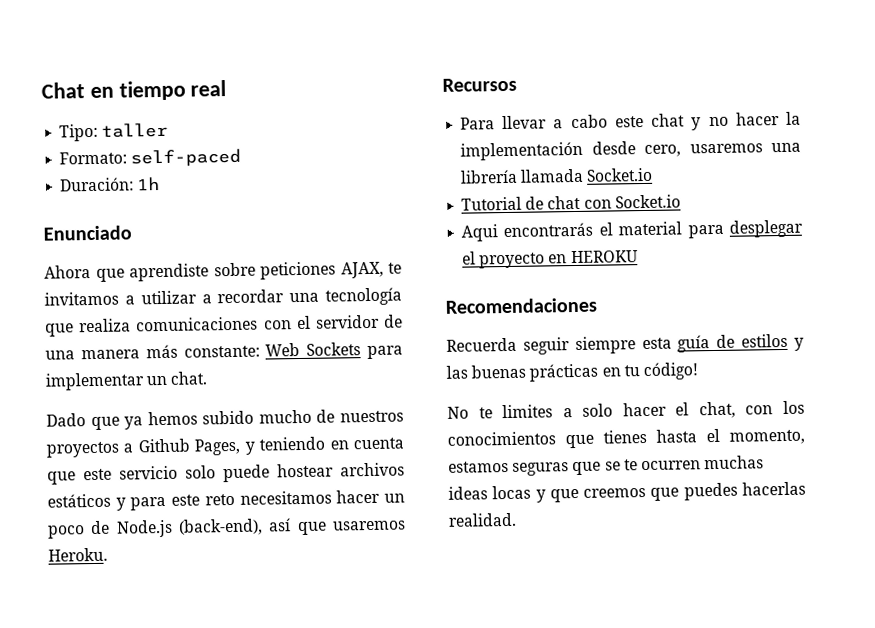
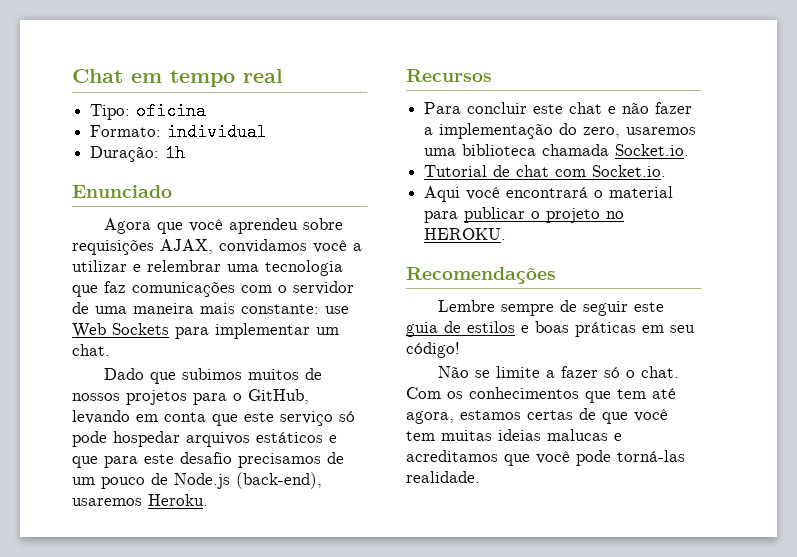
- Chat en tiempo real
+ Chat em tempo real
- Tipo: taller
+ Tipo: oficina
- Formato: self-paced
- Duración: 1h
+ Formato: individual
+ Duração: 1h
- Ahora que aprendiste sobre peticiones AJAX, te invitamos a utilizar a recordar una tecnología que realiza comunicaciones con el servidor de una manera más constante: Web Sockets para implementar un chat.
+ Agora que você aprendeu sobre requisições AJAX, convidamos você a utilizar e relembrar uma tecnologia que faz comunicações com o servidor de uma maneira mais constante: use Web Sockets para implementar um chat.
- Dado que ya hemos subido mucho de nuestros proyectos a Github Pages, y teniendo en cuenta que este servicio solo puede hostear archivos estáticos y para este reto necesitamos hacer un poco de Node.js (back-end), así que usaremos Heroku.
+ Dado que subimos muitos de nossos projetos para o GitHub, levando em conta que este serviço só pode hospedar arquivos estáticos e que para este desafio precisamos de um pouco de Node.js (back-end), usaremos Heroku.
- Para llevar a cabo este chat y no hacer la implementación desde cero, usaremos una librería llamada Socket.io
+ Para concluir este chat e não fazer a implementação do zero, usaremos uma biblioteca chamada Socket.io.
- Tutorial de chat con Socket.io
+ Tutorial de chat com Socket.io.
- Aqui encontrarás el material para desplegar el proyecto en HEROKU
- Recomendaciones
- Recuerda seguir siempre esta guía de estilos y las buenas prácticas en tu código!
- No te limites a solo hacer el chat, con los conocimientos que tienes hasta el momento, estamos seguras que se te ocurren muchas ideas locas y que creemos que puedes hacerlas realidad.
+ Aqui você encontrará o material para publicar o projeto no HEROKU.
+ Recomendações
+ Lembre sempre de seguir este guia de estilos e boas práticas em seu código!
+ Não se limite a fazer só o chat. Com os conhecimentos que tem até agora, estamos certas de que você tem muitas ideias malucas e acreditamos que você pode torná-las realidade.

